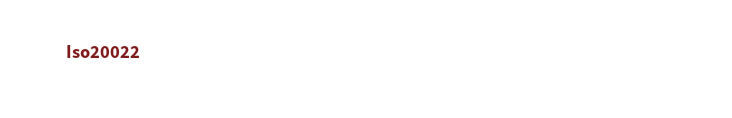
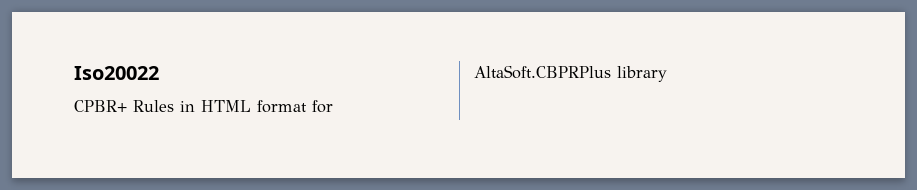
+ CPBR+ Rules in HTML format for AltaSoft.CBPRPlus library

